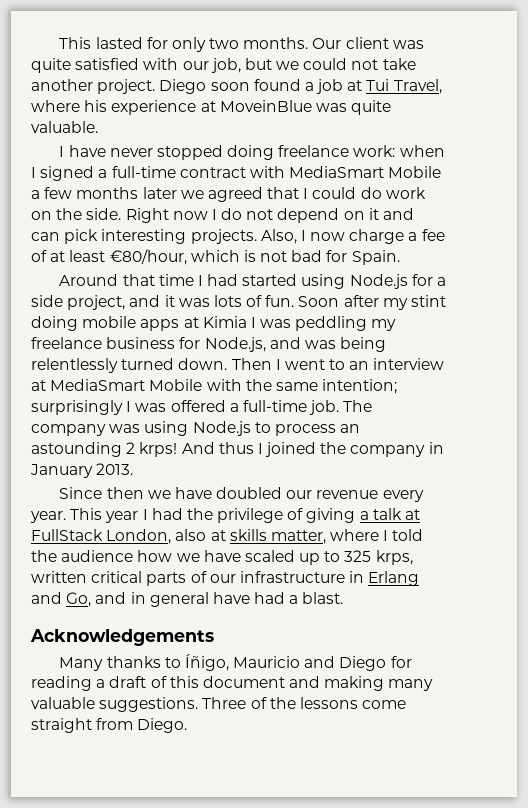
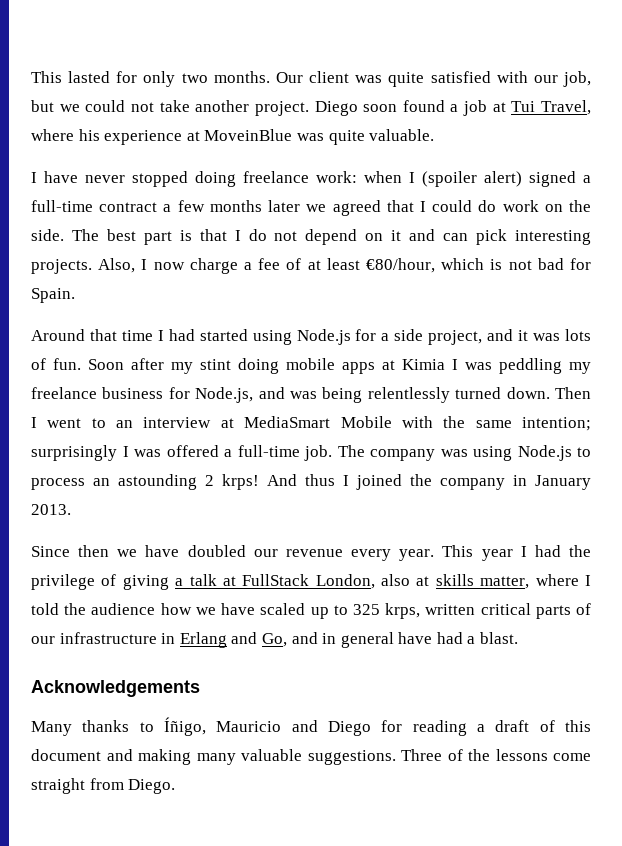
- I have never stopped doing freelance work: when I signed a full-time contract with MediaSmart Mobile a few months later we agreed that I could do work on the side.
+ I have never stopped doing freelance work: when I (spoiler alert) signed a full-time contract a few months later we agreed that I could do work on the side.
- Right now I do not depend on it and can pick interesting projects.
+ The best part is that I do not depend on it and can pick interesting projects.

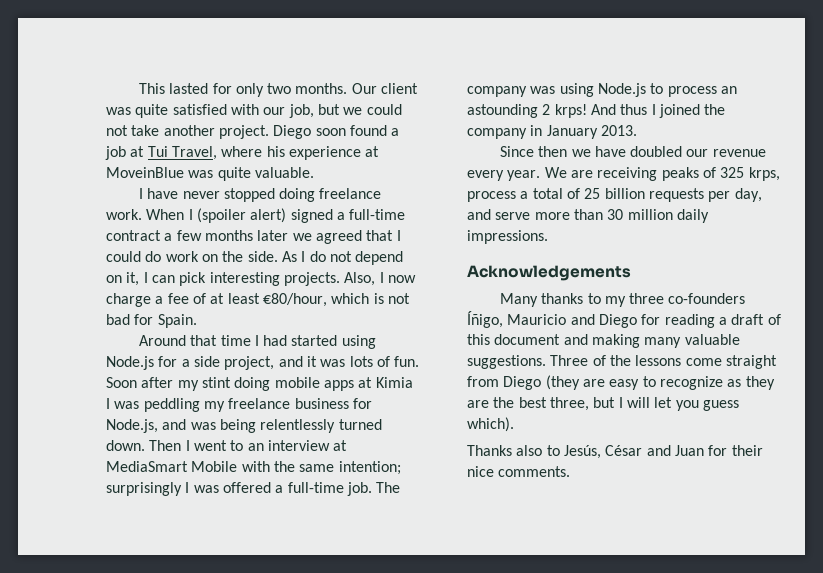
- I have never stopped doing freelance work: when I (spoiler alert) signed a full-time contract a few months later we agreed that I could do work on the side.
+ I have never stopped doing freelance work. When I (spoiler alert) signed a full-time contract a few months later we agreed that I could do work on the side.
- The best part is that I do not depend on it and can pick interesting projects.
+ As I do not depend on it, I can pick interesting projects.
- This year I had the privilege of giving a talk at FullStack London, also at skills matter, where I told the audience how we have scaled up to 325 krps, written critical parts of our infrastructure in Erlang and Go, and in general have had a blast.
+ We are receiving peaks of 325 krps, process a total of 25 billion requests per day, and serve more than 30 million daily impressions.
- Many thanks to Íñigo, Mauricio and Diego for reading a draft of this document and making many valuable suggestions.
+ Many thanks to my three co-founders Íñigo, Mauricio and Diego for reading a draft of this document and making many valuable suggestions.
- Three of the lessons come straight from Diego.
+ Three of the lessons come straight from Diego (they are easy to recognize as they are the best three, but I will let you guess which).
+ Thanks also to Jesús, César and Juan for their nice comments.

